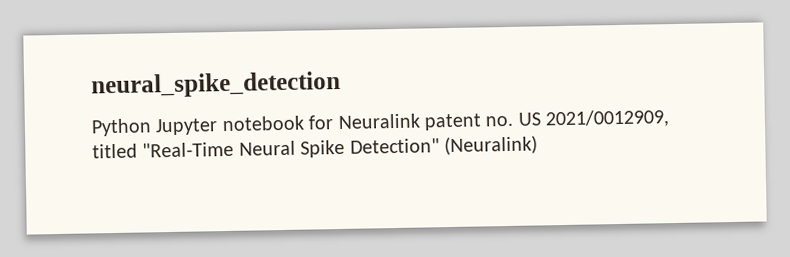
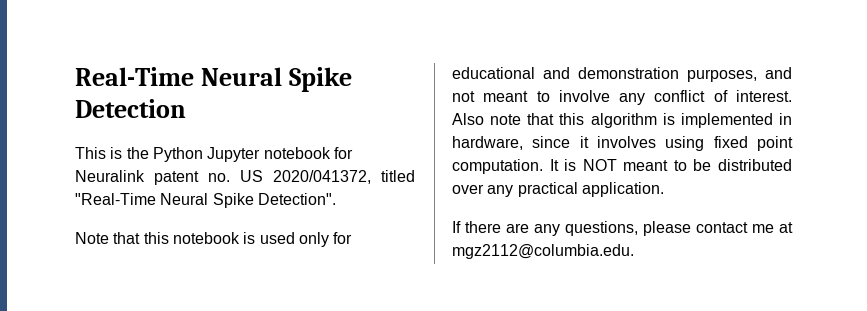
- neural_spike_detection
- Python Jupyter notebook for Neuralink patent no. US 2021/0012909, titled "Real-Time Neural Spike Detection" (Neuralink)
+ Real-Time Neural Spike Detection
+ This is the Python Jupyter notebook for Neuralink patent no. US 2020/041372, titled "Real-Time Neural Spike Detection".
+ Note that this notebook is used only for educational and demonstration purposes, and not meant to involve any conflict of interest. Also note that this algorithm is implemented in hardware, since it involves using fixed point computation. It is NOT meant to be distributed over any practical application.
+ If there are any questions, please contact me at mgz2112@columbia.edu.

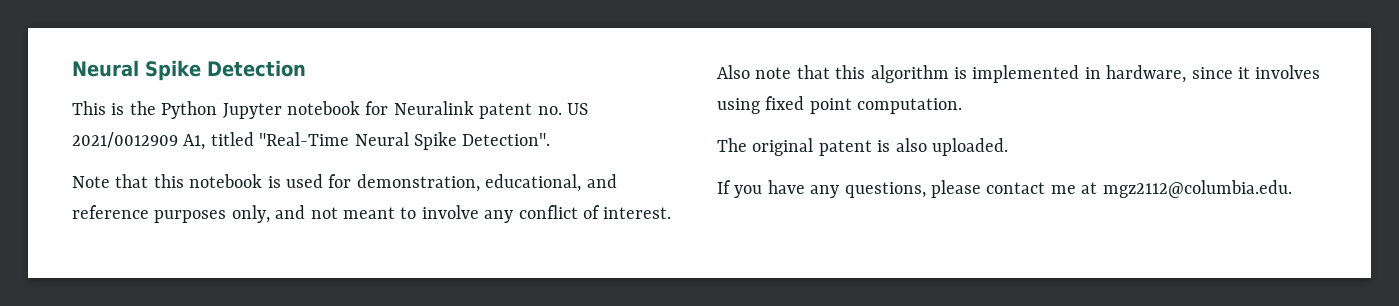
- Real-Time Neural Spike Detection
+ Neural Spike Detection
- This is the Python Jupyter notebook for Neuralink patent no. US 2020/041372, titled "Real-Time Neural Spike Detection".
+ This is the Python Jupyter notebook for Neuralink patent no. US 2021/0012909 A1, titled "Real-Time Neural Spike Detection".
- Note that this notebook is used only for educational and demonstration purposes, and not meant to involve any conflict of interest.
+ Note that this notebook is used for demonstration, educational, and reference purposes only, and not meant to involve any conflict of interest.
- Also note that this algorithm is implemented in hardware, since it involves using fixed point computation. It is NOT meant to be distributed over any practical application.
+ Also note that this algorithm is implemented in hardware, since it involves using fixed point computation.
+ The original patent is also uploaded.
- If there are any questions, please contact me at mgz2112@columbia.edu.
+ If you have any questions, please contact me at mgz2112@columbia.edu.

